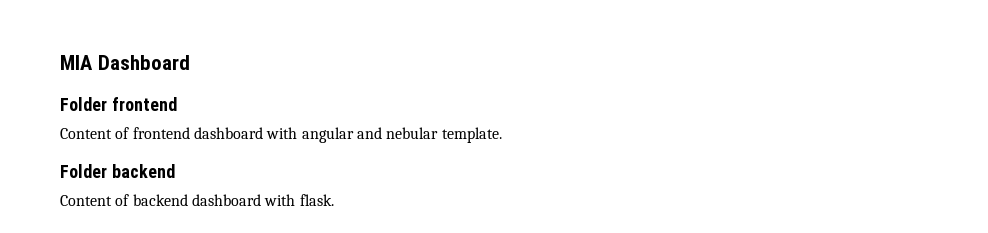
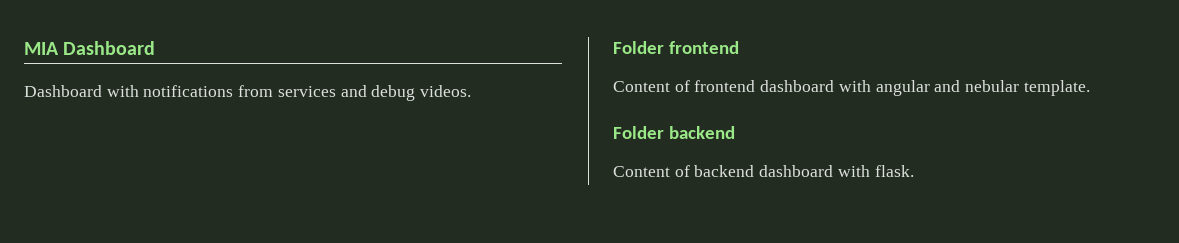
+ Dashboard with notifications from services and debug videos.

